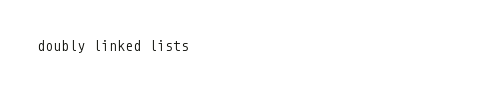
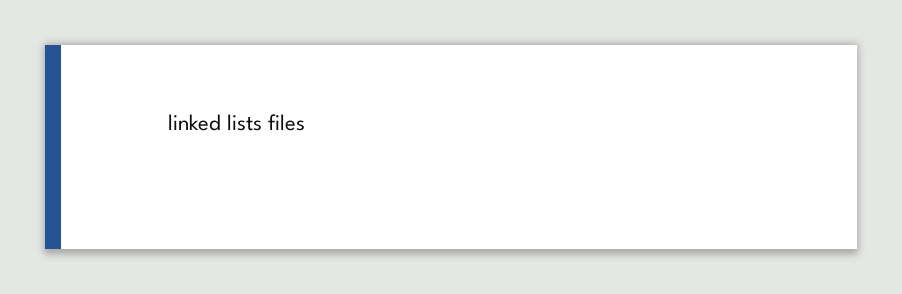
- doubly linked lists
+ linked lists files

